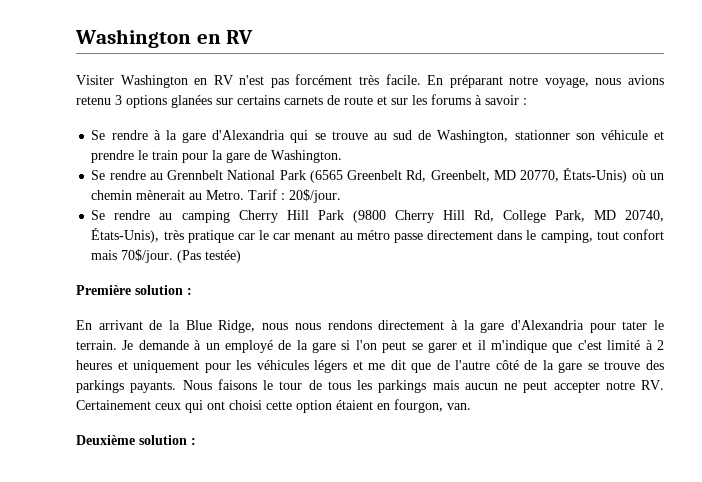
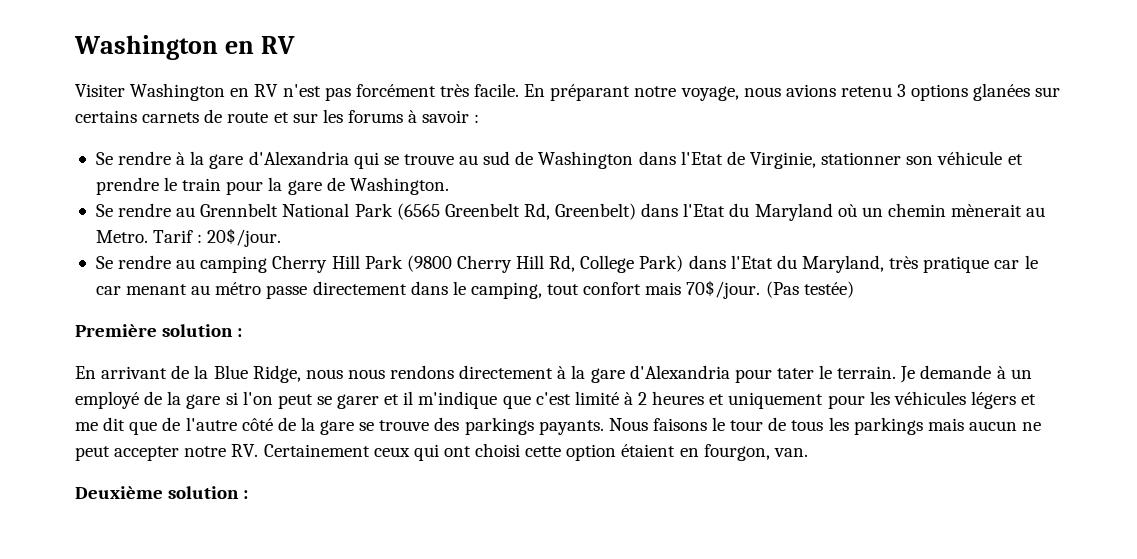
- Se rendre à la gare d'Alexandria qui se trouve au sud de Washington, stationner son véhicule et prendre le train pour la gare de Washington.
+ Se rendre à la gare d'Alexandria qui se trouve au sud de Washington dans l'Etat de Virginie, stationner son véhicule et prendre le train pour la gare de Washington.
- Se rendre au Grennbelt National Park (6565 Greenbelt Rd, Greenbelt, MD 20770, États-Unis) où un chemin mènerait au Metro.
+ Se rendre au Grennbelt National Park (6565 Greenbelt Rd, Greenbelt) dans l'Etat du Maryland où un chemin mènerait au Metro.
- Se rendre au camping Cherry Hill Park (9800 Cherry Hill Rd, College Park, MD 20740, États-Unis), très pratique car le car menant au métro passe directement dans le camping, tout confort mais 70$/jour.
+ Se rendre au camping Cherry Hill Park (9800 Cherry Hill Rd, College Park) dans l'Etat du Maryland, très pratique car le car menant au métro passe directement dans le camping, tout confort mais 70$/jour.

